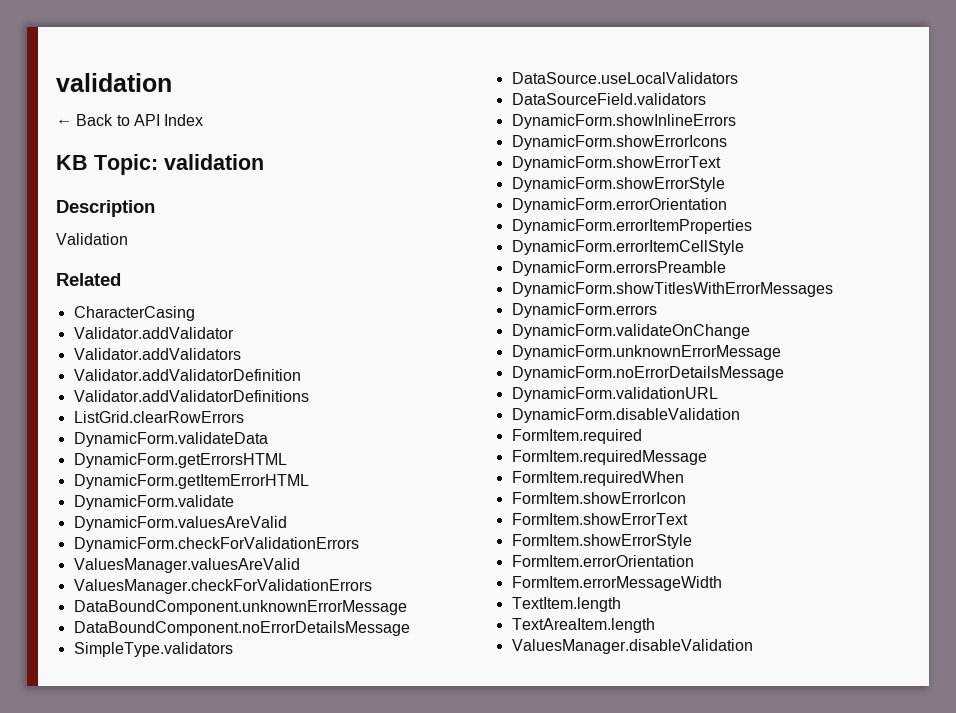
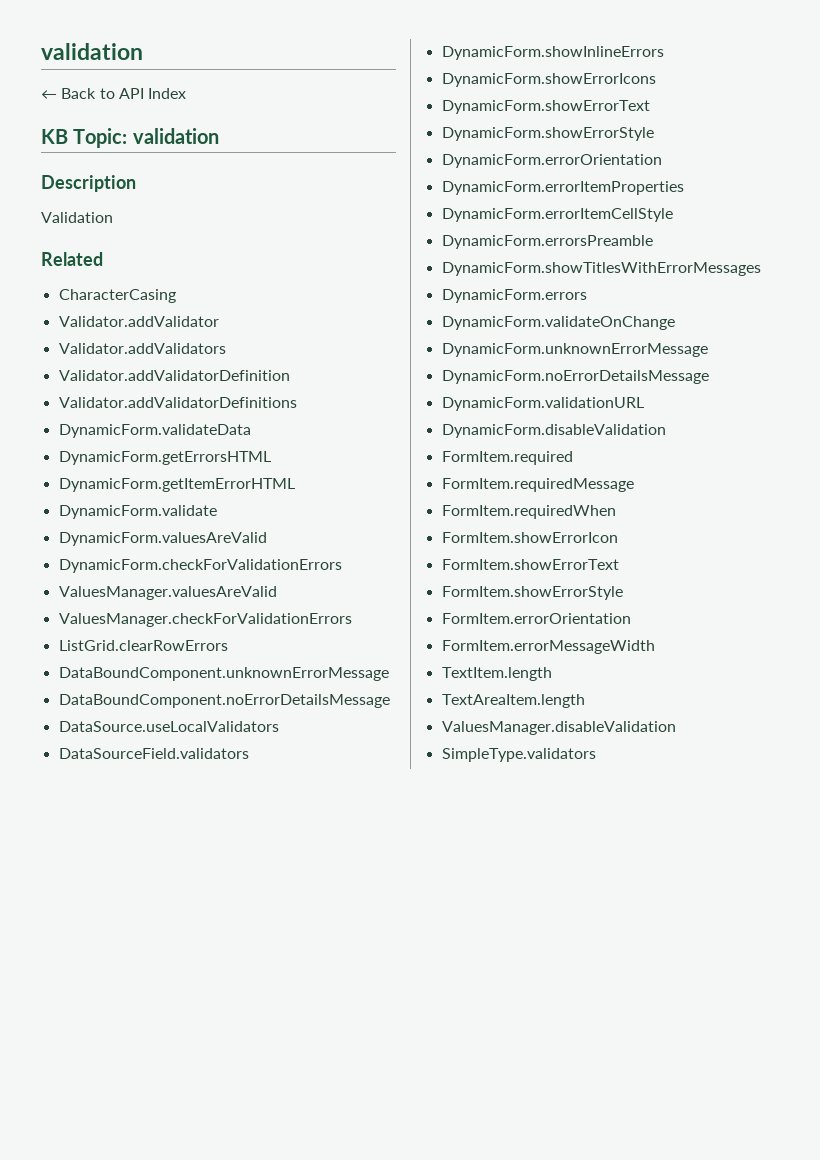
- ListGrid.clearRowErrors
+ ListGrid.clearRowErrors
- SimpleType.validators
+ SimpleType.validators

